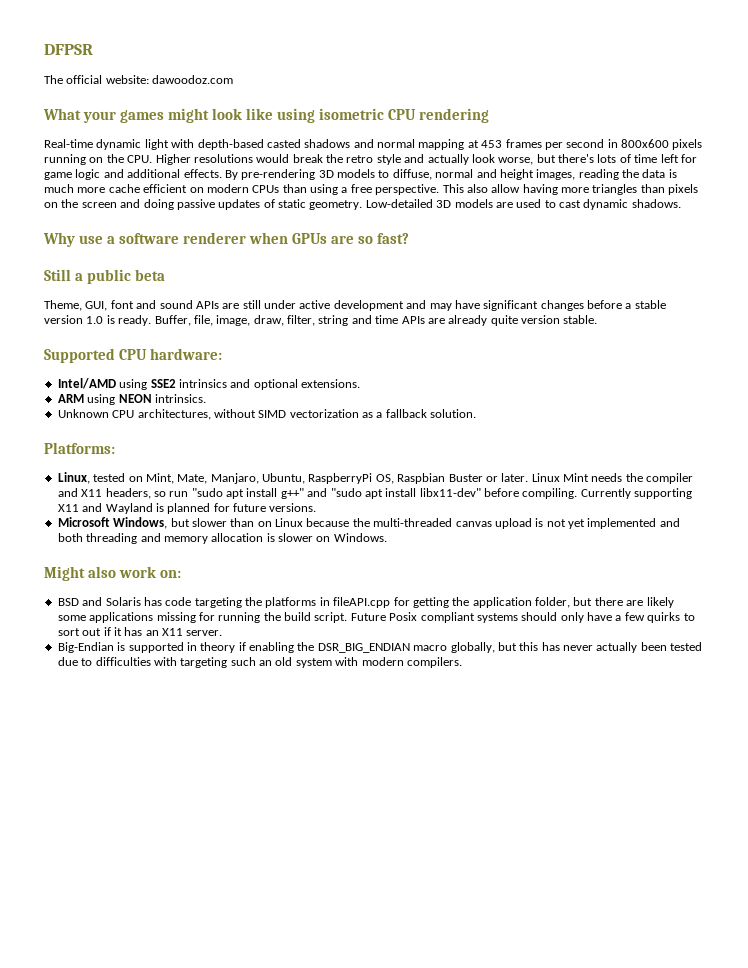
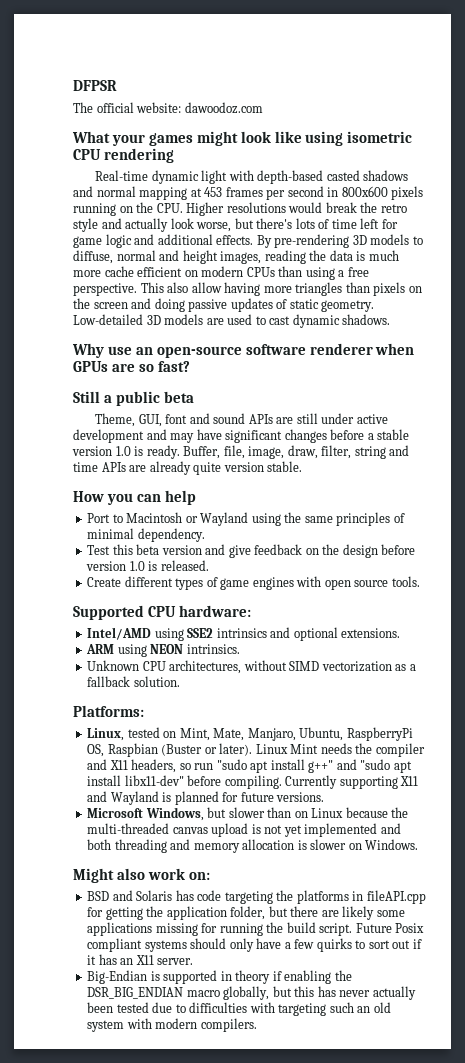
- Why use a software renderer when GPUs are so fast?
+ Why use an open-source software renderer when GPUs are so fast?
+ How you can help
+ Port to Macintosh or Wayland using the same principles of minimal dependency.
+ Test this beta version and give feedback on the design before version 1.0 is released.
+ Create different types of game engines with open source tools.
- Linux, tested on Mint, Mate, Manjaro, Ubuntu, RaspberryPi OS, Raspbian Buster or later.
+ Linux, tested on Mint, Mate, Manjaro, Ubuntu, RaspberryPi OS, Raspbian (Buster or later).

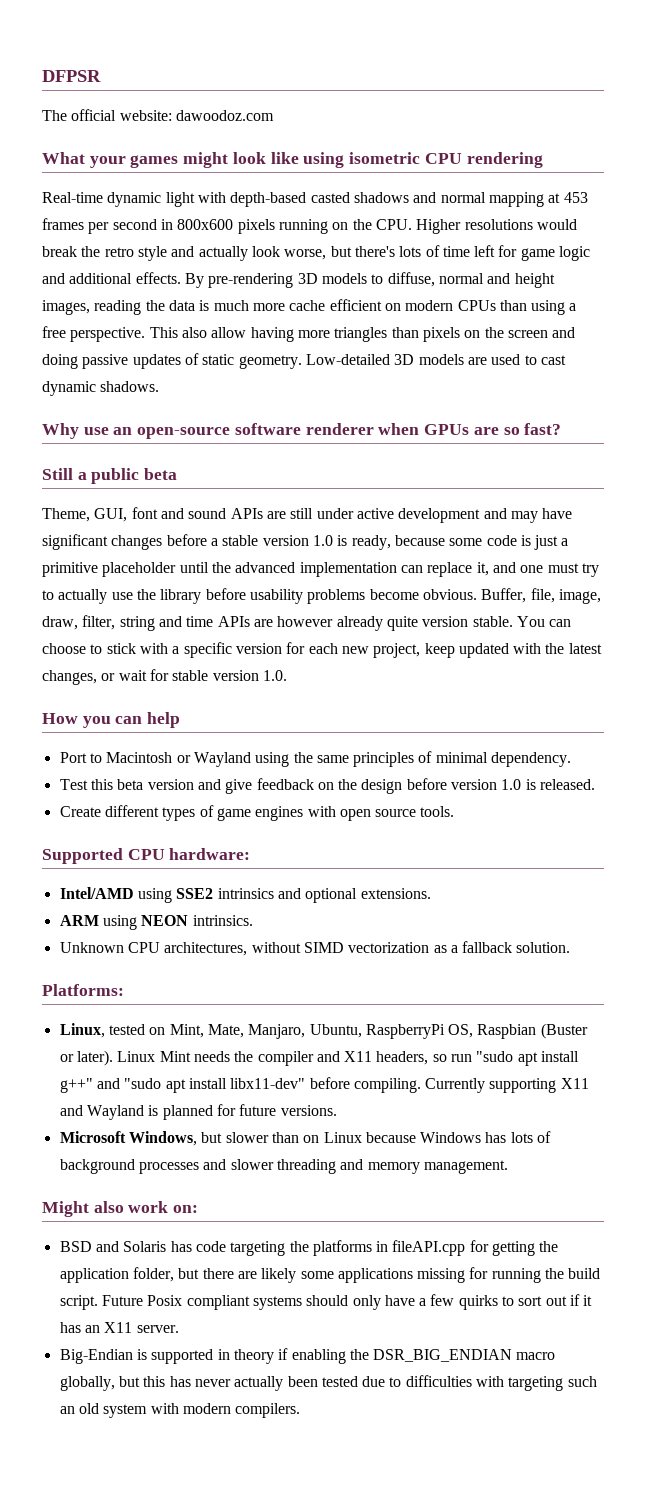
- Theme, GUI, font and sound APIs are still under active development and may have significant changes before a stable version 1.0 is ready.
+ Theme, GUI, font and sound APIs are still under active development and may have significant changes before a stable version 1.0 is ready, because some code is just a primitive placeholder until the advanced implementation can replace it, and one must try to actually use the library before usability problems become obvious.
- Buffer, file, image, draw, filter, string and time APIs are already quite version stable.
+ Buffer, file, image, draw, filter, string and time APIs are however already quite version stable. You can choose to stick with a specific version for each new project, keep updated with the latest changes, or wait for stable version 1.0.
- Microsoft Windows, but slower than on Linux because the multi-threaded canvas upload is not yet implemented and both threading and memory allocation is slower on Windows.
+ Microsoft Windows, but slower than on Linux because Windows has lots of background processes and slower threading and memory management.

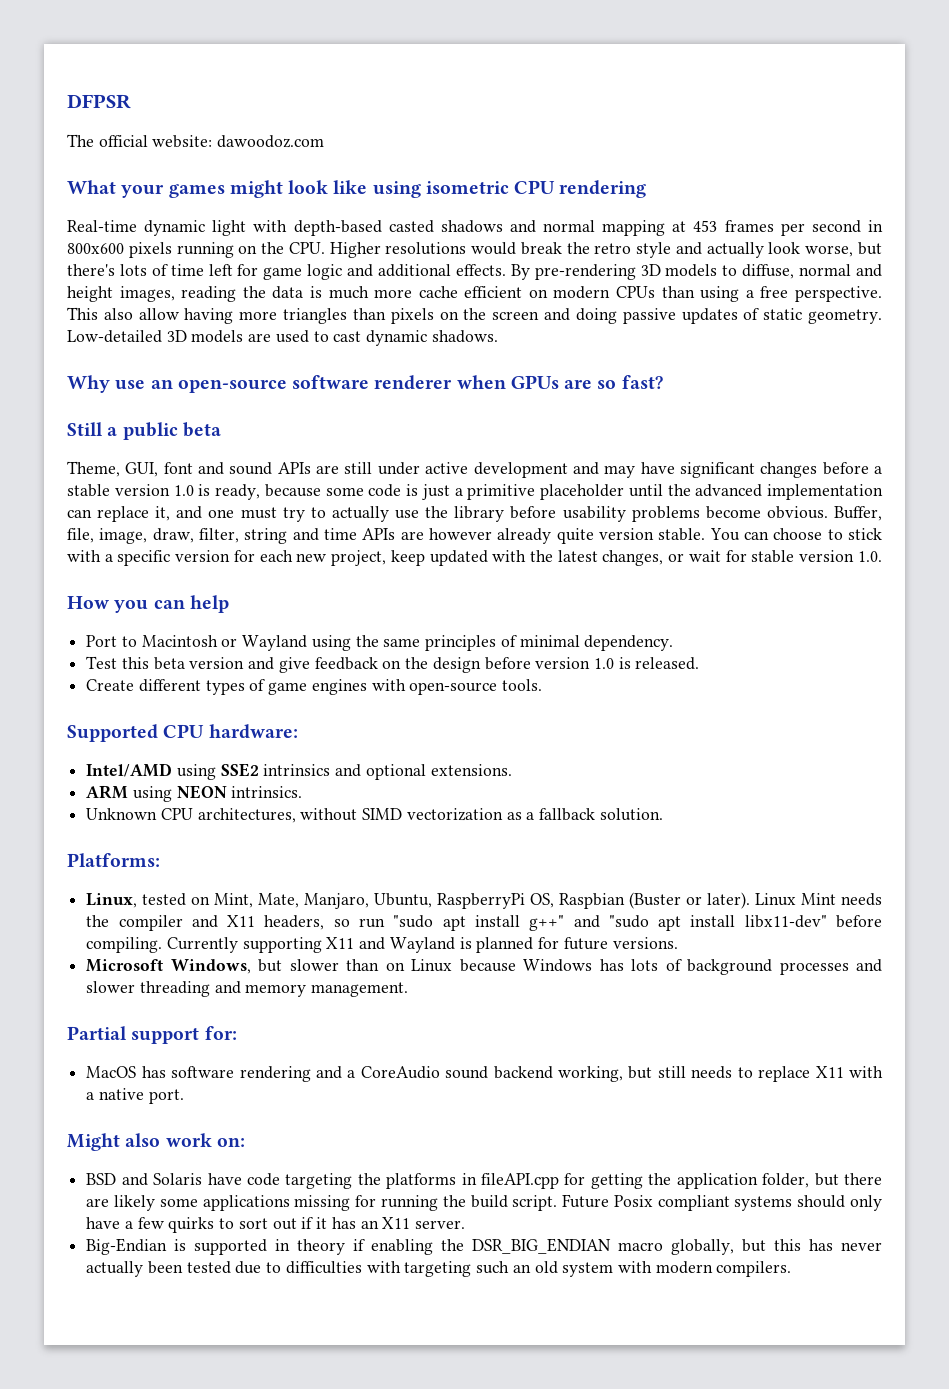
- Create different types of game engines with open source tools.
+ Create different types of game engines with open-source tools.
+ Partial support for:
+ MacOS has software rendering and a CoreAudio sound backend working, but still needs to replace X11 with a native port.
- BSD and Solaris has code targeting the platforms in fileAPI.cpp for getting the application folder, but there are likely some applications missing for running the build script.
+ BSD and Solaris have code targeting the platforms in fileAPI.cpp for getting the application folder, but there are likely some applications missing for running the build script.

